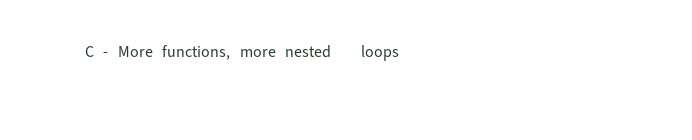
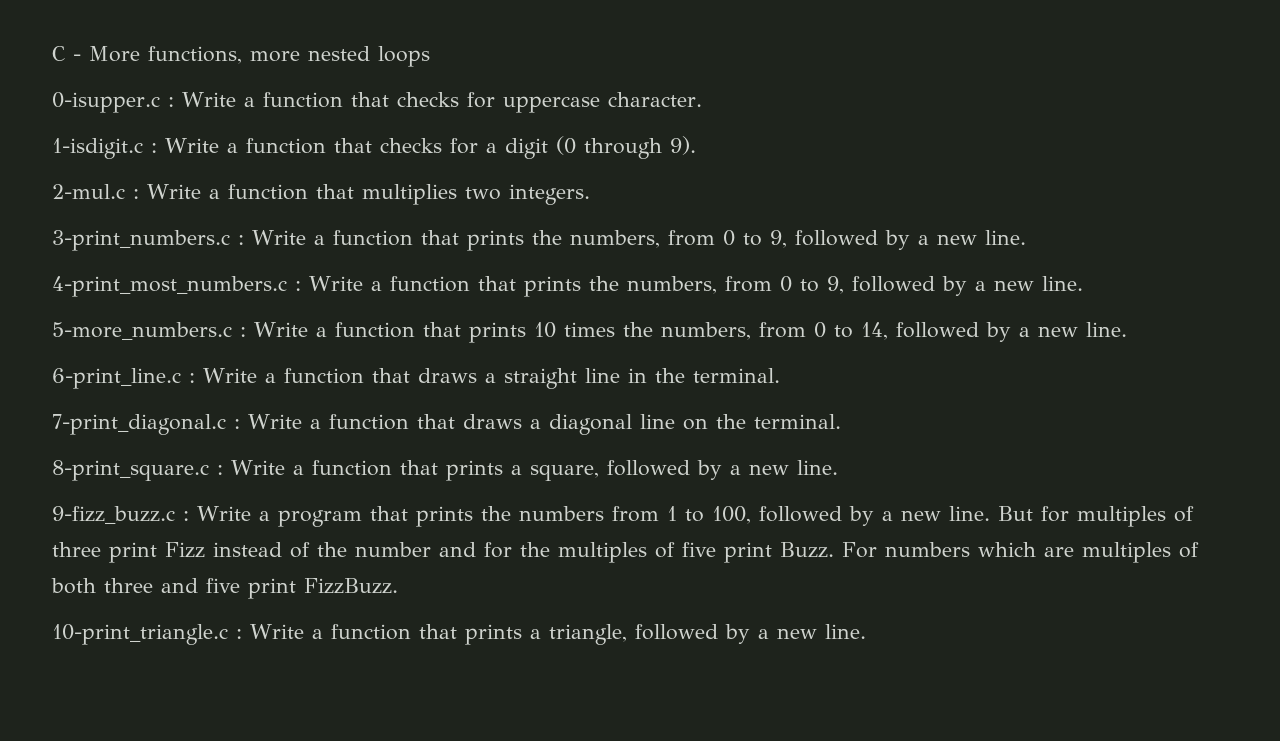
+ 0-isupper.c : Write a function that checks for uppercase character.
+ 1-isdigit.c : Write a function that checks for a digit (0 through 9).
+ 2-mul.c : Write a function that multiplies two integers.
+ 3-print_numbers.c : Write a function that prints the numbers, from 0 to 9, followed by a new line.
+ 4-print_most_numbers.c : Write a function that prints the numbers, from 0 to 9, followed by a new line.
+ 5-more_numbers.c : Write a function that prints 10 times the numbers, from 0 to 14, followed by a new line.
+ 6-print_line.c : Write a function that draws a straight line in the terminal.
+ 7-print_diagonal.c : Write a function that draws a diagonal line on the terminal.
+ 8-print_square.c : Write a function that prints a square, followed by a new line.
+ 9-fizz_buzz.c : Write a program that prints the numbers from 1 to 100, followed by a new line. But for multiples of three print Fizz instead of the number and for the multiples of five print Buzz. For numbers which are multiples of both three and five print FizzBuzz.
+ 10-print_triangle.c : Write a function that prints a triangle, followed by a new line.

